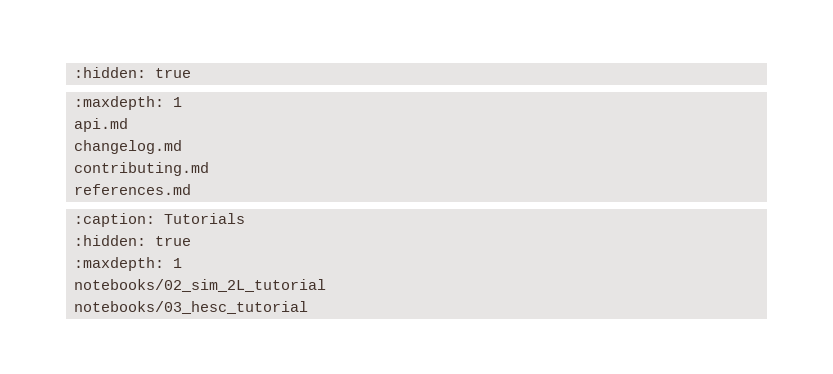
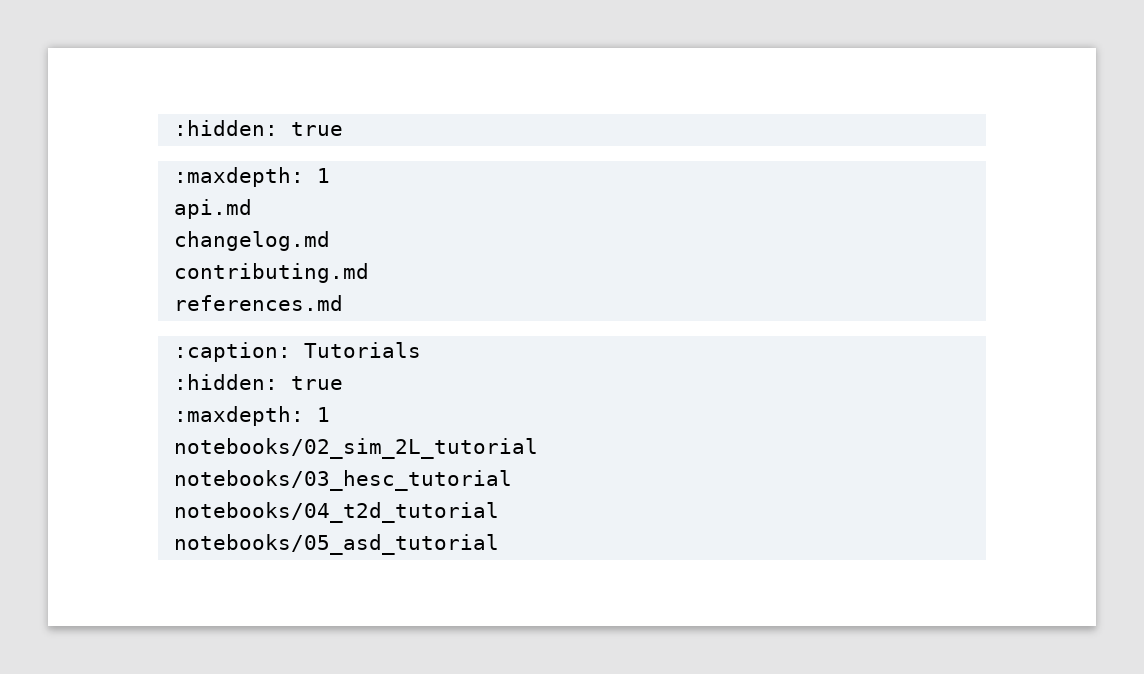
+ notebooks/04_t2d_tutorial
+ notebooks/05_asd_tutorial

